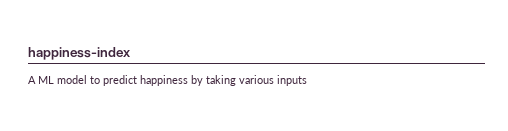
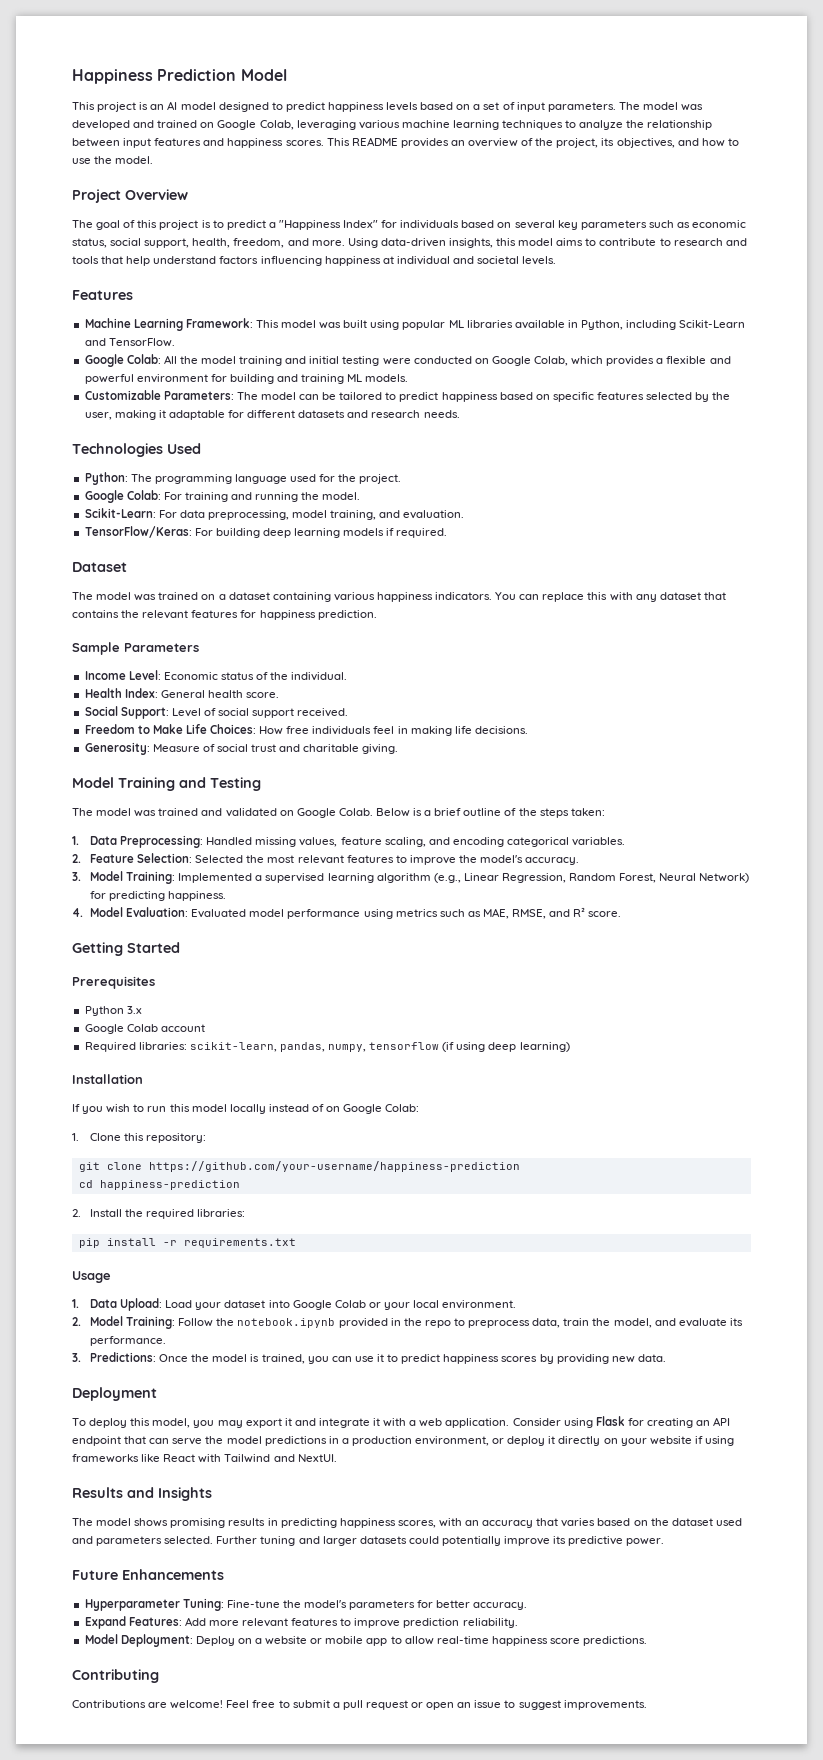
- happiness-index
- A ML model to predict happiness by taking various inputs
+ Happiness Prediction Model
+ This project is an AI model designed to predict happiness levels based on a set of input parameters. The model was developed and trained on Google Colab, leveraging various machine learning techniques to analyze the relationship between input features and happiness scores. This README provides an overview of the project, its objectives, and how to use the model.
+ Project Overview
+ The goal of this project is to predict a "Happiness Index" for individuals based on several key parameters such as economic status, social support, health, freedom, and more. Using data-driven insights, this model aims to contribute to research and tools that help understand factors influencing happiness at individual and societal levels.
+ Features
+ Machine Learning Framework: This model was built using popular ML libraries available in Python, including Scikit-Learn and TensorFlow.
+ Google Colab: All the model training and initial testing were conducted on Google Colab, which provides a flexible and powerful environment for building and training ML models.
+ Customizable Parameters: The model can be tailored to predict happiness based on specific features selected by the user, making it adaptable for different datasets and research needs.
+ Technologies Used
+ Python: The programming language used for the project.
+ Google Colab: For training and running the model.
+ Scikit-Learn: For data preprocessing, model training, and evaluation.
+ TensorFlow/Keras: For building deep learning models if required.
+ Dataset
+ The model was trained on a dataset containing various happiness indicators. You can replace this with any dataset that contains the relevant features for happiness prediction.
+ Sample Parameters
+ Income Level: Economic status of the individual.
+ Health Index: General health score.
+ Social Support: Level of social support received.
+ Freedom to Make Life Choices: How free individuals feel in making life decisions.
+ Generosity: Measure of social trust and charitable giving.
+ Model Training and Testing
+ The model was trained and validated on Google Colab. Below is a brief outline of the steps taken:
+ 1. Data Preprocessing: Handled missing values, feature scaling, and encoding categorical variables.
+ 2. Feature Selection: Selected the most relevant features to improve the model's accuracy.
+ 3. Model Training: Implemented a supervised learning algorithm (e.g., Linear Regression, Random Forest, Neural Network) for predicting happiness.
+ 4. Model Evaluation: Evaluated model performance using metrics such as MAE, RMSE, and R² score.
+ Getting Started
+ Prerequisites
+ Python 3.x
+ Google Colab account
+ Required libraries: scikit-learn, pandas, numpy, tensorflow (if using deep learning)
+ Installation
+ If you wish to run this model locally instead of on Google Colab:
+ 1. Clone this repository:
+ git clone https://github.com/your-username/happiness-prediction
+ cd happiness-prediction
+ 2. Install the required libraries:
+ pip install -r requirements.txt
+ Usage
+ 1. Data Upload: Load your dataset into Google Colab or your local environment.
+ 2. Model Training: Follow the notebook.ipynb provided in the repo to preprocess data, train the model, and evaluate its performance.
+ 3. Predictions: Once the model is trained, you can use it to predict happiness scores by providing new data.
+ Deployment
+ To deploy this model, you may export it and integrate it with a web application. Consider using Flask for creating an API endpoint that can serve the model predictions in a production environment, or deploy it directly on your website if using frameworks like React with Tailwind and NextUI.
+ Results and Insights
+ The model shows promising results in predicting happiness scores, with an accuracy that varies based on the dataset used and parameters selected. Further tuning and larger datasets could potentially improve its predictive power.
+ Future Enhancements
+ Hyperparameter Tuning: Fine-tune the model's parameters for better accuracy.
+ Expand Features: Add more relevant features to improve prediction reliability.
+ Model Deployment: Deploy on a website or mobile app to allow real-time happiness score predictions.
+ Contributing
+ Contributions are welcome! Feel free to submit a pull request or open an issue to suggest improvements.

